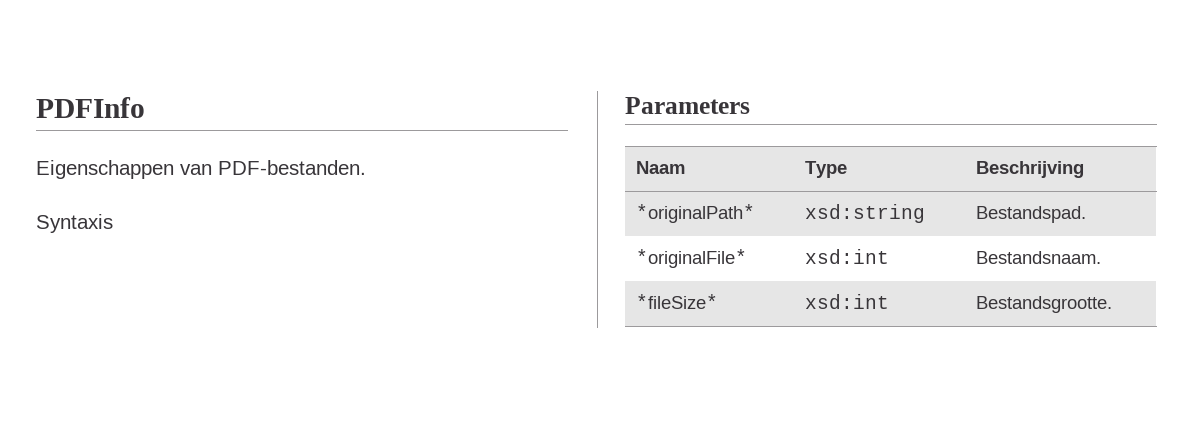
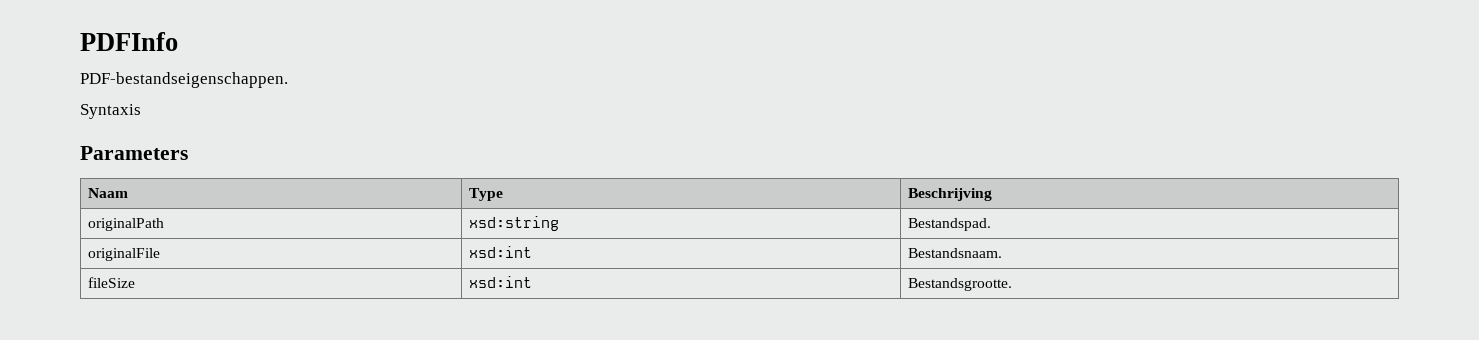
- Eigenschappen van PDF-bestanden.
+ PDF-bestandseigenschappen.
- *originalPath* | xsd:string | Bestandspad.
+ originalPath | xsd:string | Bestandspad.
- *originalFile* | xsd:int | Bestandsnaam.
+ originalFile | xsd:int | Bestandsnaam.
- *fileSize* | xsd:int | Bestandsgrootte.
+ fileSize | xsd:int | Bestandsgrootte.

